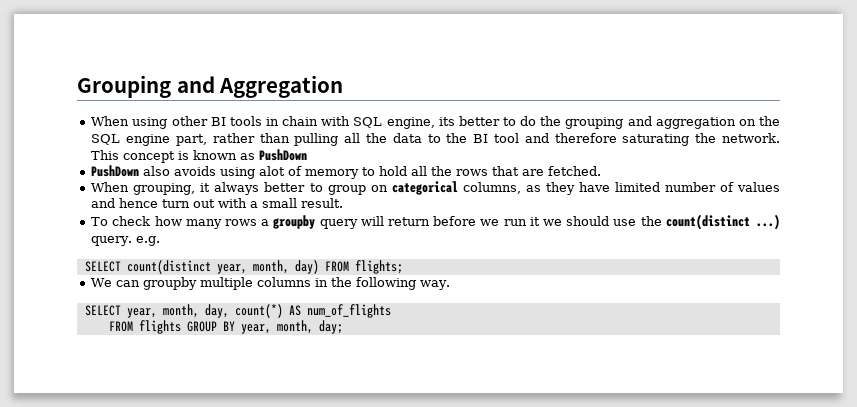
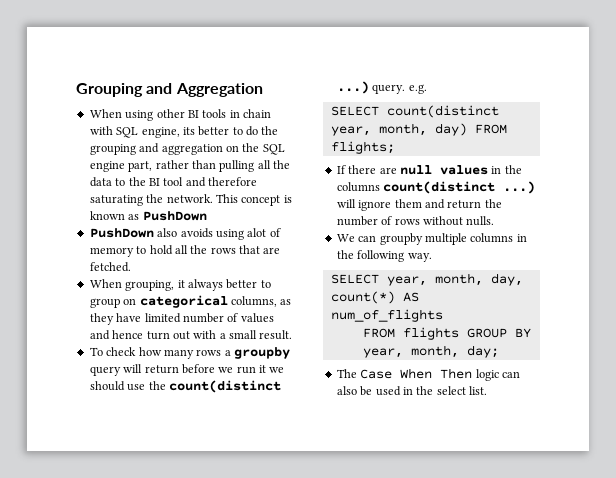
+ If there are null values in the columns count(distinct ...) will ignore them and return the number of rows without nulls.
+ The Case When Then logic can also be used in the select list.

